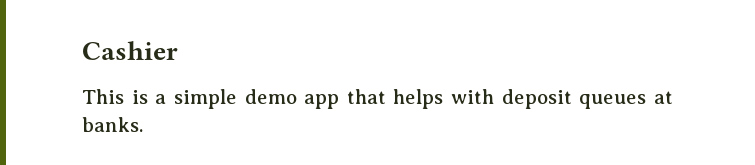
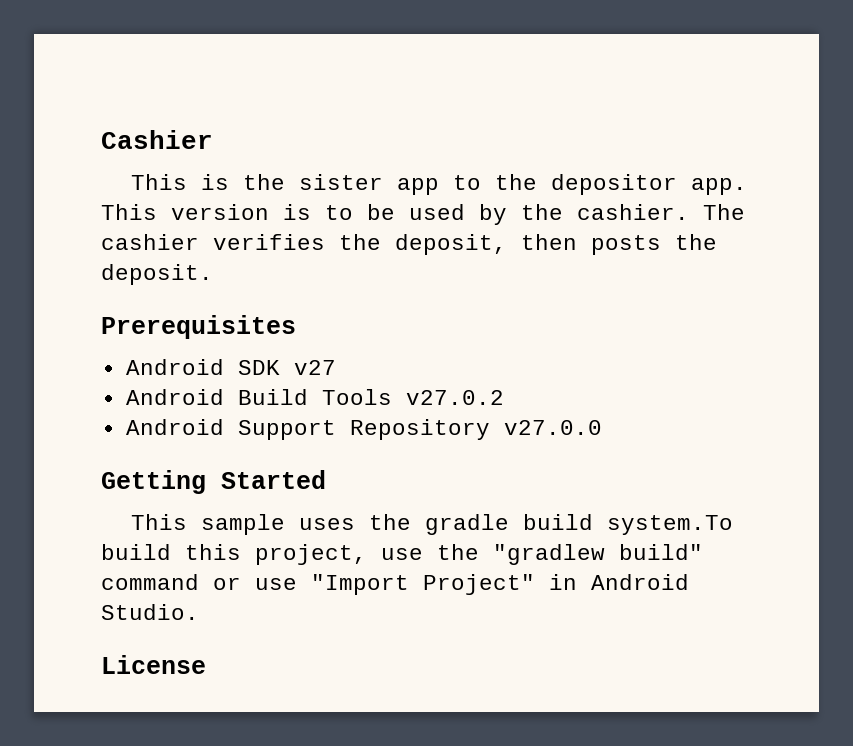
- This is a simple demo app that helps with deposit queues at banks.
+ This is the sister app to the depositor app. This version is to be used by the cashier. The cashier verifies the deposit, then posts the deposit.
+ Prerequisites
+ Android SDK v27
+ Android Build Tools v27.0.2
+ Android Support Repository v27.0.0
+ Getting Started
+ This sample uses the gradle build system.To build this project, use the "gradlew build" command or use "Import Project" in Android Studio.
+ License

